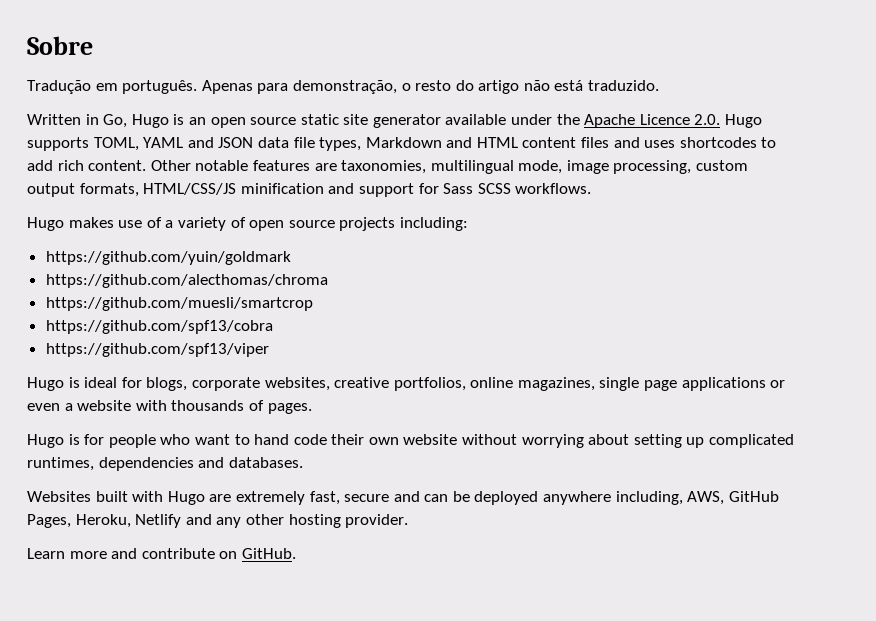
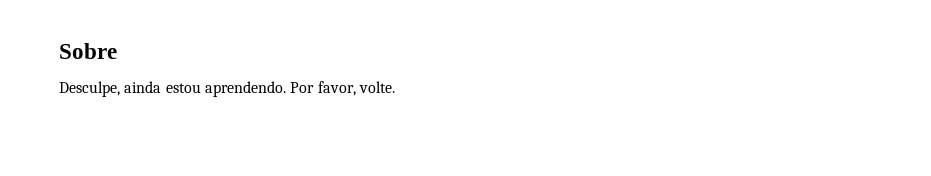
- Tradução em português. Apenas para demonstração, o resto do artigo não está traduzido.
- Written in Go, Hugo is an open source static site generator available under the Apache Licence 2.0. Hugo supports TOML, YAML and JSON data file types, Markdown and HTML content files and uses shortcodes to add rich content. Other notable features are taxonomies, multilingual mode, image processing, custom output formats, HTML/CSS/JS minification and support for Sass SCSS workflows.
- Hugo makes use of a variety of open source projects including:
- https://github.com/yuin/goldmark
- https://github.com/alecthomas/chroma
- https://github.com/muesli/smartcrop
- https://github.com/spf13/cobra
- https://github.com/spf13/viper
- Hugo is ideal for blogs, corporate websites, creative portfolios, online magazines, single page applications or even a website with thousands of pages.
- Hugo is for people who want to hand code their own website without worrying about setting up complicated runtimes, dependencies and databases.
- Websites built with Hugo are extremely fast, secure and can be deployed anywhere including, AWS, GitHub Pages, Heroku, Netlify and any other hosting provider.
- Learn more and contribute on GitHub.
+ Desculpe, ainda estou aprendendo. Por favor, volte.

